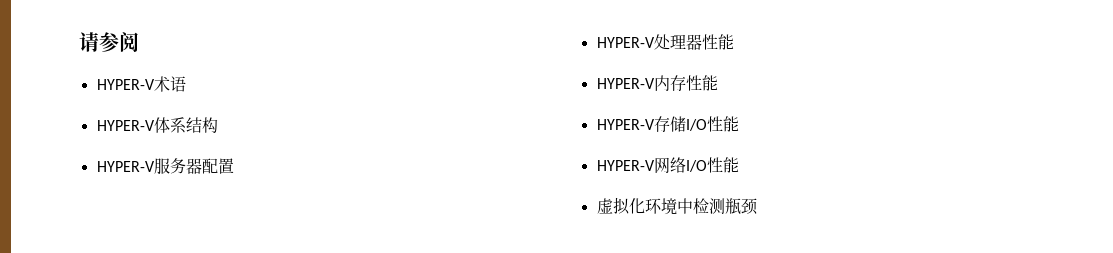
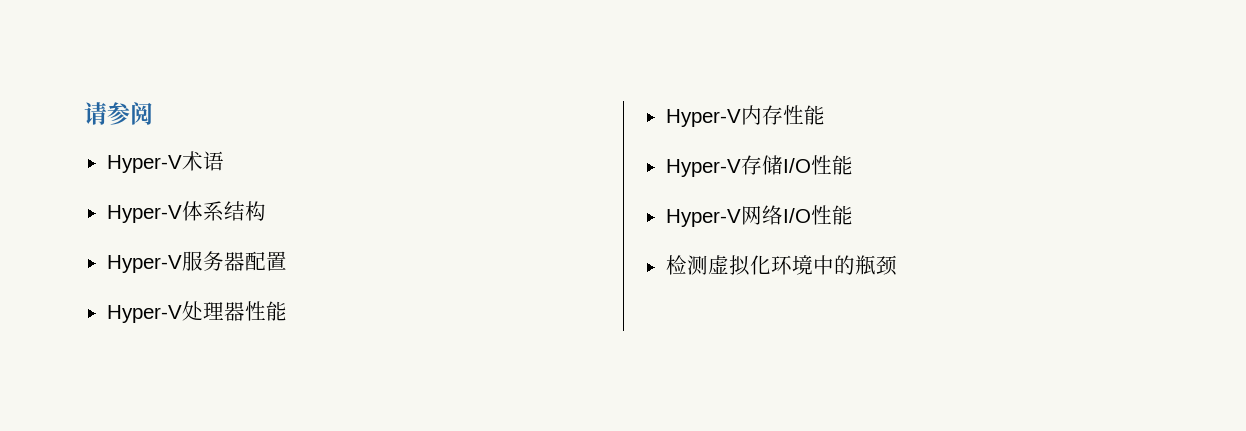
- HYPER-V术语
+ Hyper-V术语
- HYPER-V体系结构
+ Hyper-V体系结构
- HYPER-V服务器配置
+ Hyper-V服务器配置
- HYPER-V处理器性能
+ Hyper-V处理器性能
- HYPER-V内存性能
+ Hyper-V内存性能
- HYPER-V存储I/O性能
+ Hyper-V存储I/O性能
- HYPER-V网络I/O性能
+ Hyper-V网络I/O性能
- 虚拟化环境中检测瓶颈
+ 检测虚拟化环境中的瓶颈

